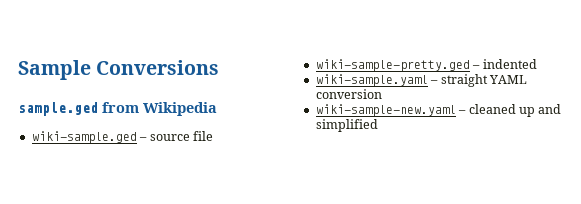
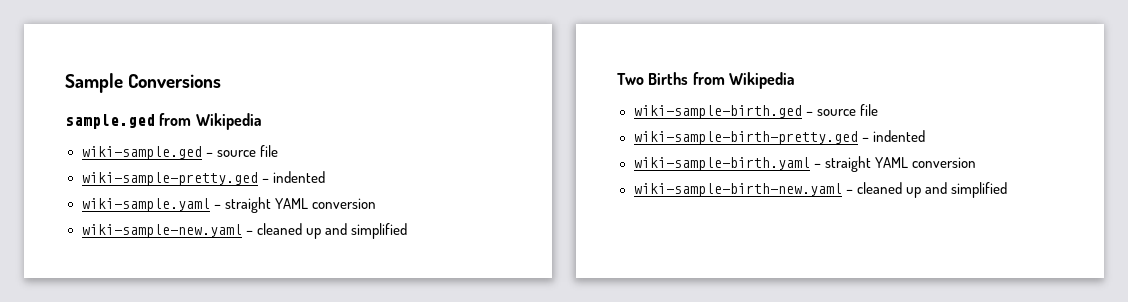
+ Two Births from Wikipedia
+ wiki-sample-birth.ged – source file
+ wiki-sample-birth-pretty.ged – indented
+ wiki-sample-birth.yaml – straight YAML conversion
+ wiki-sample-birth-new.yaml – cleaned up and simplified

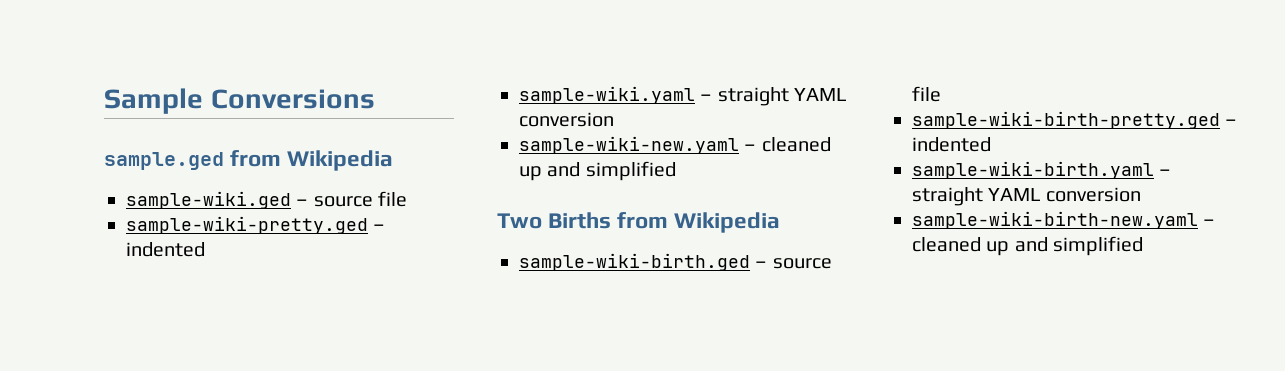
- wiki-sample.ged – source file
- wiki-sample-pretty.ged – indented
- wiki-sample.yaml – straight YAML conversion
- wiki-sample-new.yaml – cleaned up and simplified
+ sample-wiki.ged – source file
+ sample-wiki-pretty.ged – indented
+ sample-wiki.yaml – straight YAML conversion
+ sample-wiki-new.yaml – cleaned up and simplified
- wiki-sample-birth.ged – source file
- wiki-sample-birth-pretty.ged – indented
- wiki-sample-birth.yaml – straight YAML conversion
- wiki-sample-birth-new.yaml – cleaned up and simplified
+ sample-wiki-birth.ged – source file
+ sample-wiki-birth-pretty.ged – indented
+ sample-wiki-birth.yaml – straight YAML conversion
+ sample-wiki-birth-new.yaml – cleaned up and simplified

